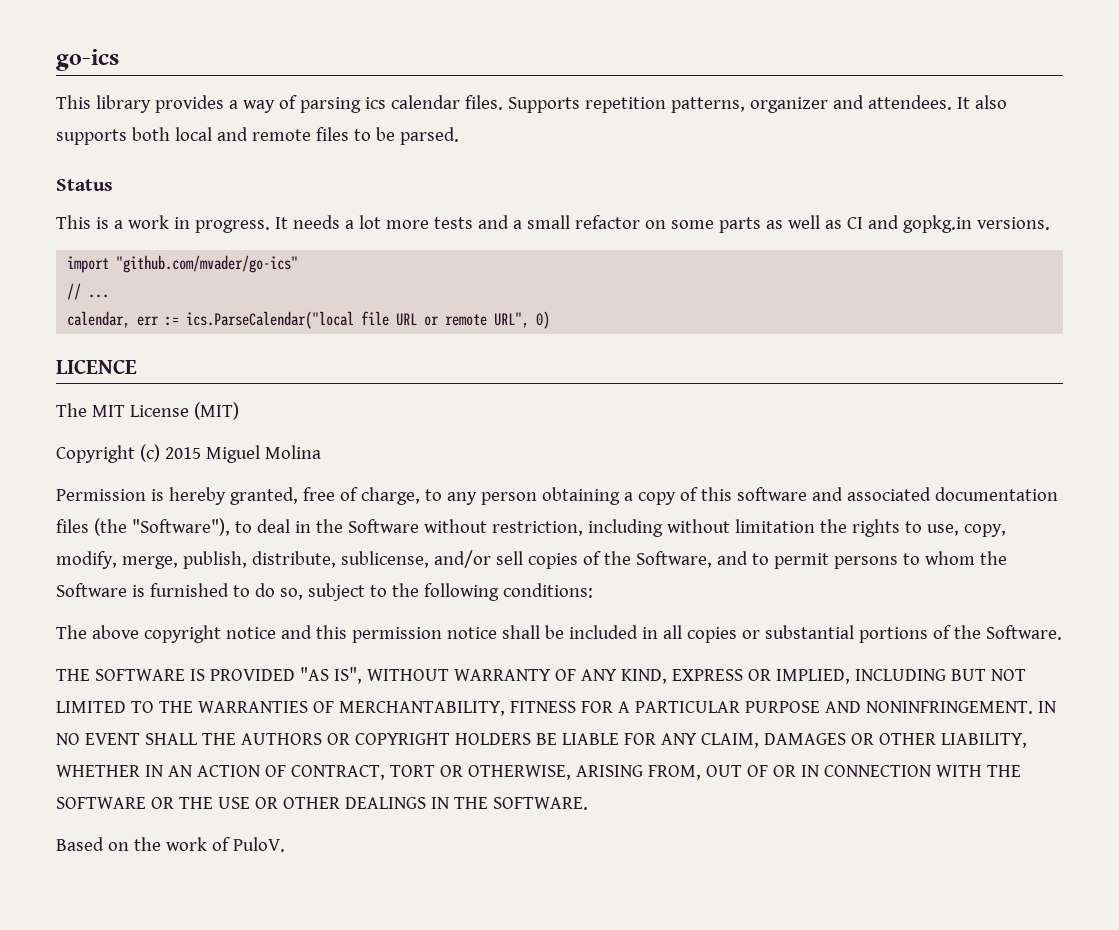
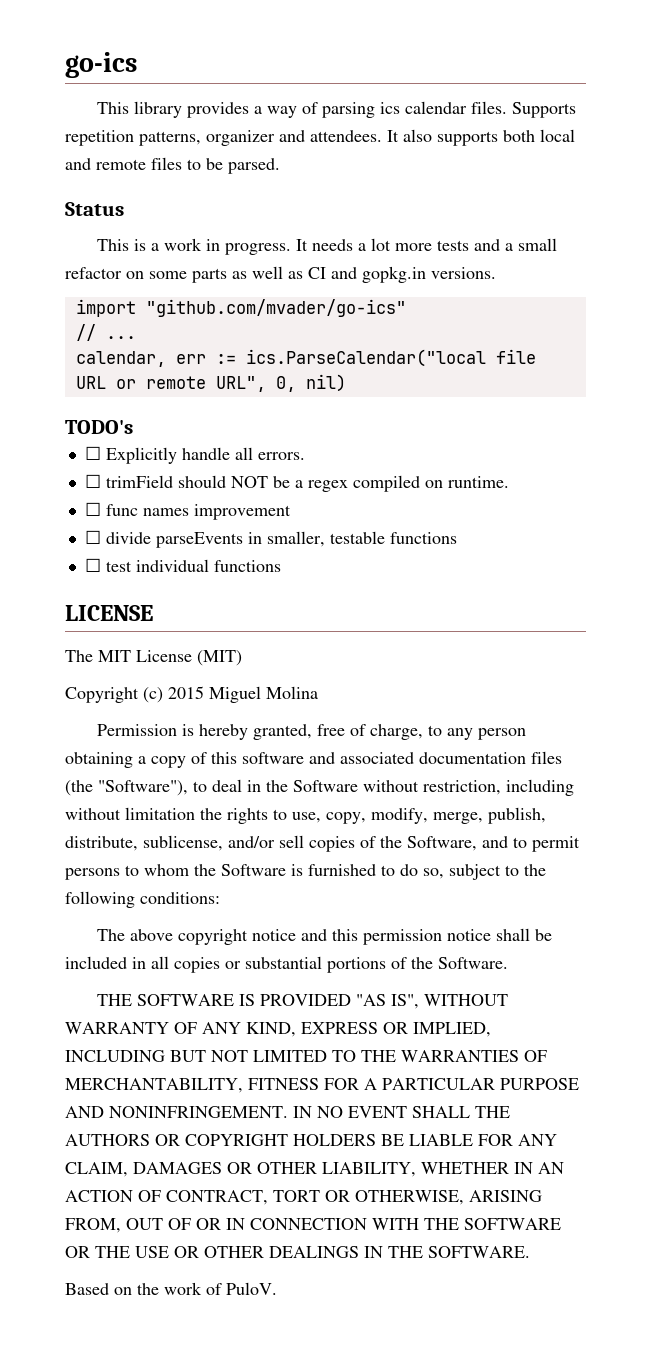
- calendar, err := ics.ParseCalendar("local file URL or remote URL", 0)
- LICENCE
+ calendar, err := ics.ParseCalendar("local file URL or remote URL", 0, nil)
+ TODO's
+ ☐ Explicitly handle all errors.
+ ☐ trimField should NOT be a regex compiled on runtime.
+ ☐ func names improvement
+ ☐ divide parseEvents in smaller, testable functions
+ ☐ test individual functions
+ LICENSE

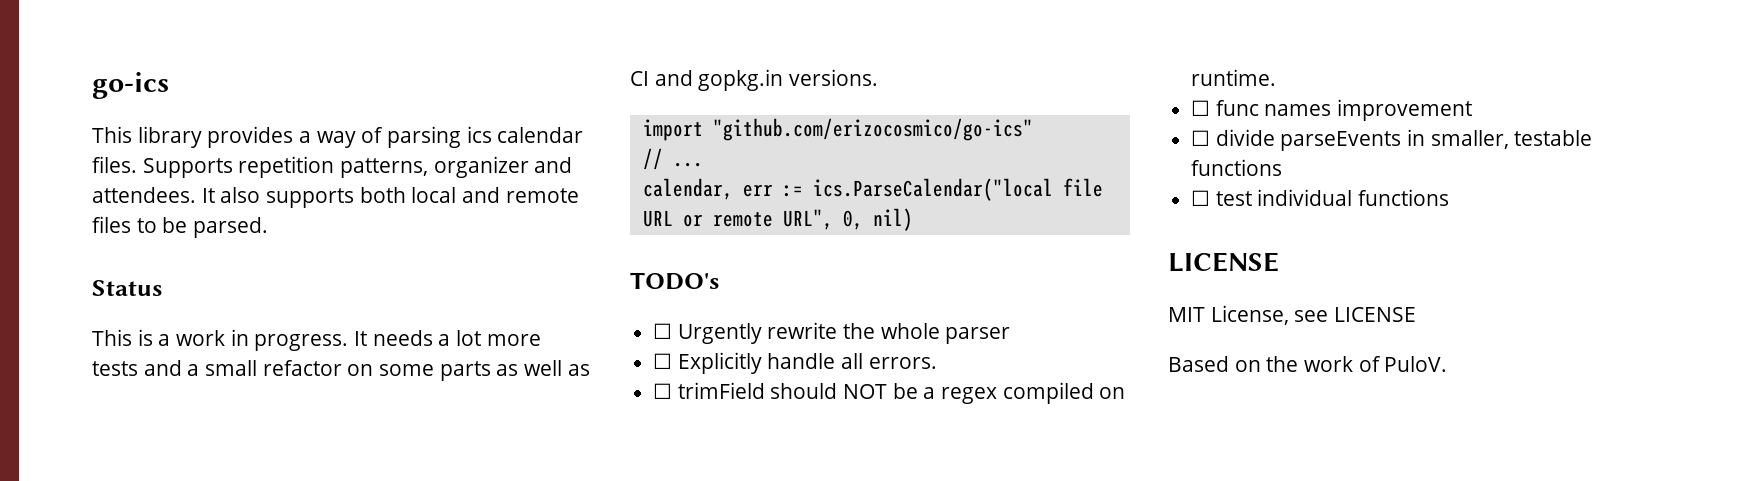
- import "github.com/mvader/go-ics"
+ import "github.com/erizocosmico/go-ics"
+ ☐ Urgently rewrite the whole parser
- The MIT License (MIT)
- Copyright (c) 2015 Miguel Molina
- Permission is hereby granted, free of charge, to any person obtaining a copy of this software and associated documentation files (the "Software"), to deal in the Software without restriction, including without limitation the rights to use, copy, modify, merge, publish, distribute, sublicense, and/or sell copies of the Software, and to permit persons to whom the Software is furnished to do so, subject to the following conditions:
- The above copyright notice and this permission notice shall be included in all copies or substantial portions of the Software.
- THE SOFTWARE IS PROVIDED "AS IS", WITHOUT WARRANTY OF ANY KIND, EXPRESS OR IMPLIED, INCLUDING BUT NOT LIMITED TO THE WARRANTIES OF MERCHANTABILITY, FITNESS FOR A PARTICULAR PURPOSE AND NONINFRINGEMENT. IN NO EVENT SHALL THE AUTHORS OR COPYRIGHT HOLDERS BE LIABLE FOR ANY CLAIM, DAMAGES OR OTHER LIABILITY, WHETHER IN AN ACTION OF CONTRACT, TORT OR OTHERWISE, ARISING FROM, OUT OF OR IN CONNECTION WITH THE SOFTWARE OR THE USE OR OTHER DEALINGS IN THE SOFTWARE.
+ MIT License, see LICENSE

